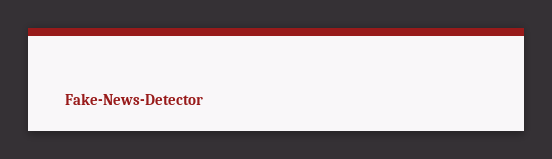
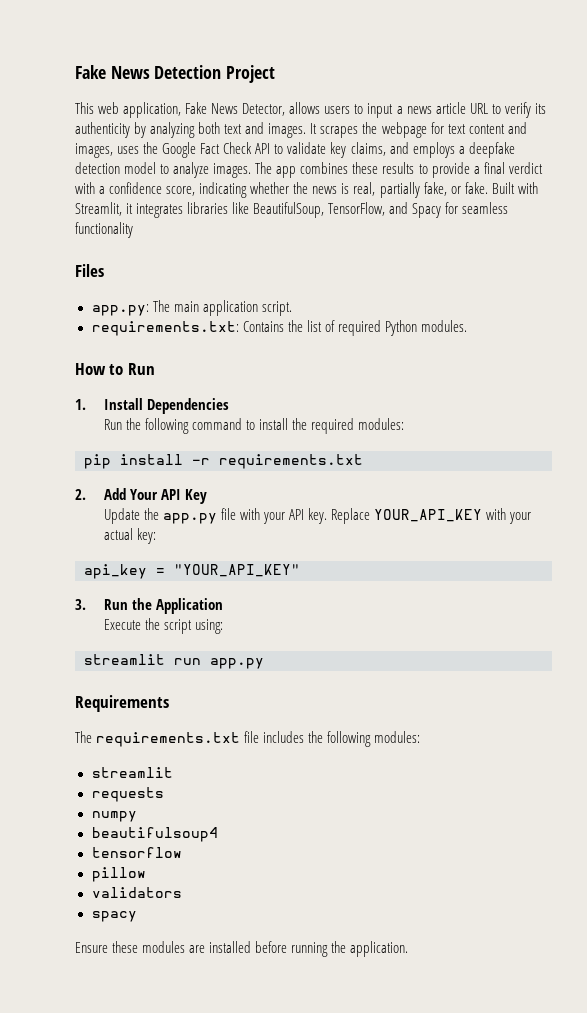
- Fake-News-Detector
+ Fake News Detection Project
+ This web application, Fake News Detector, allows users to input a news article URL to verify its authenticity by analyzing both text and images. It scrapes the webpage for text content and images, uses the Google Fact Check API to validate key claims, and employs a deepfake detection model to analyze images. The app combines these results to provide a final verdict with a confidence score, indicating whether the news is real, partially fake, or fake. Built with Streamlit, it integrates libraries like BeautifulSoup, TensorFlow, and Spacy for seamless functionality
+ Files
+ app.py: The main application script.
+ requirements.txt: Contains the list of required Python modules.
+ How to Run
+ 1. Install Dependencies
+ Run the following command to install the required modules:
+ pip install -r requirements.txt
+ 2. Add Your API Key
+ Update the app.py file with your API key. Replace YOUR_API_KEY with your actual key:
+ api_key = "YOUR_API_KEY"
+ 3. Run the Application
+ Execute the script using:
+ streamlit run app.py
+ Requirements
+ The requirements.txt file includes the following modules:
+ streamlit
+ requests
+ numpy
+ beautifulsoup4
+ tensorflow
+ pillow
+ validators
+ spacy
+ Ensure these modules are installed before running the application.

